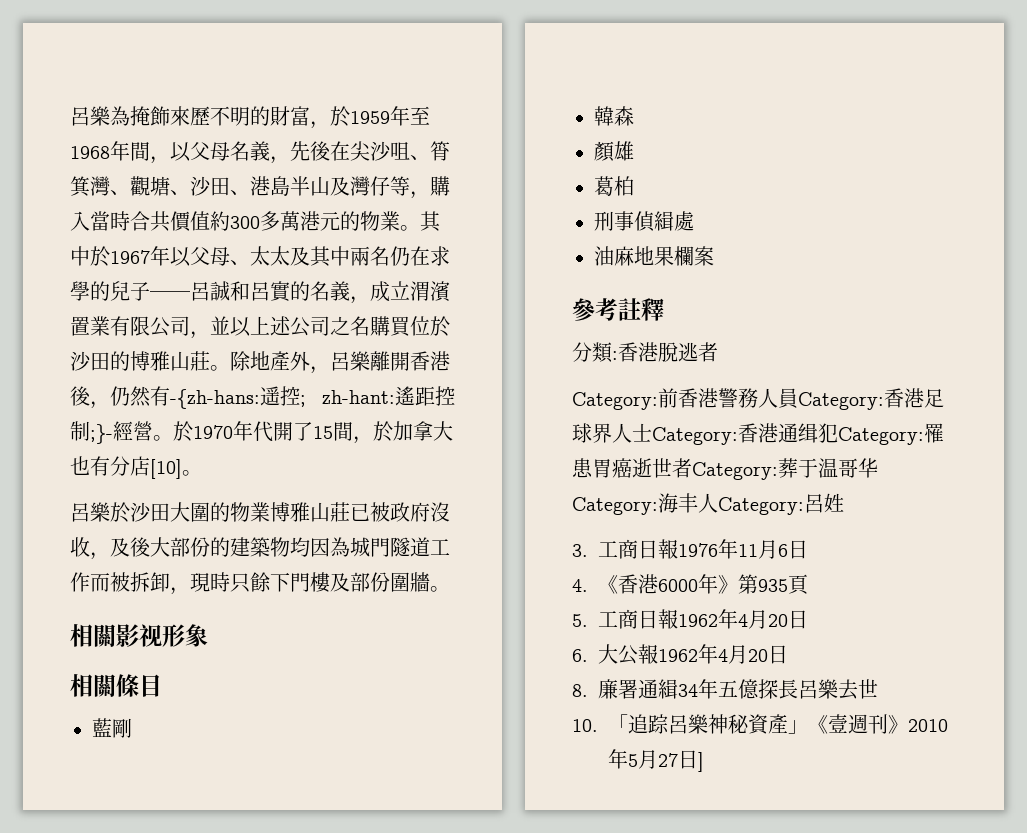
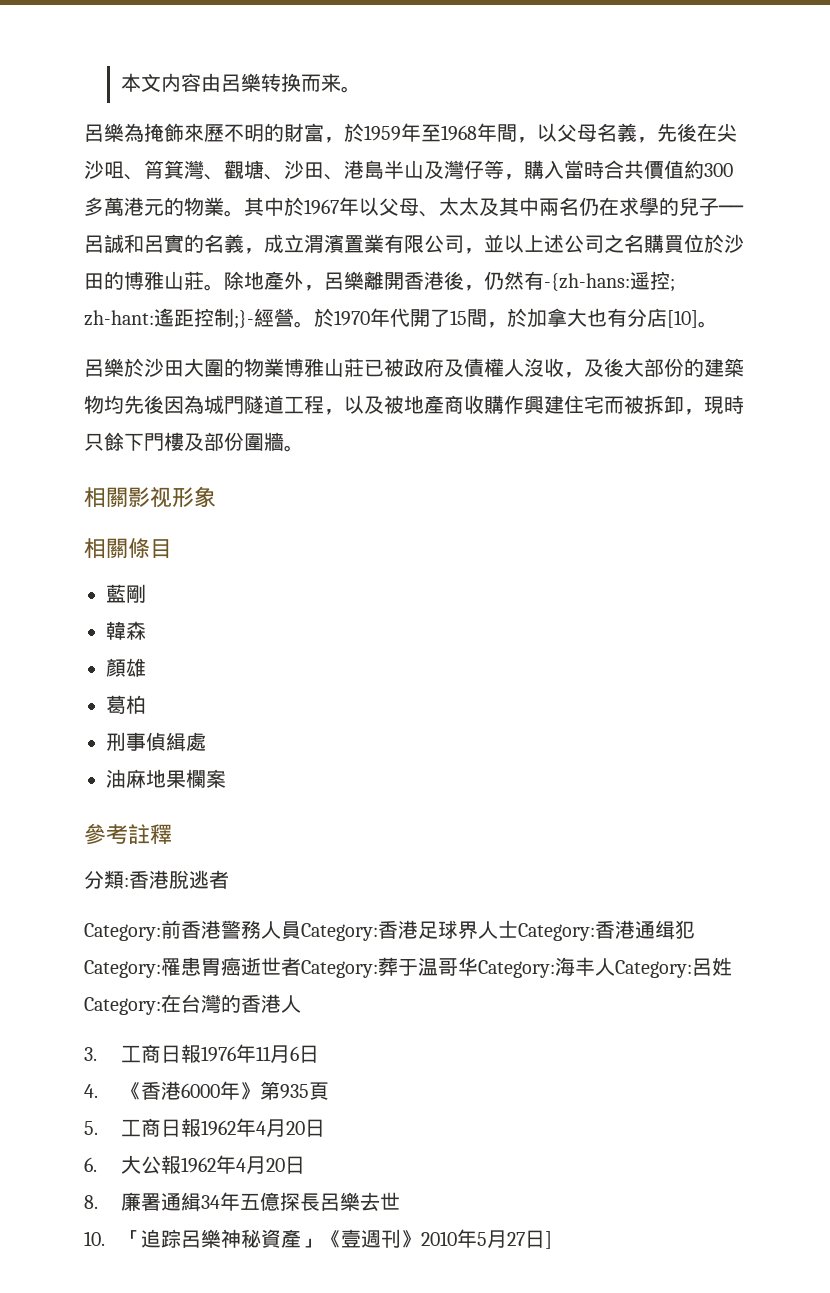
+ 本文内容由呂樂转换而来。
- 呂樂於沙田大圍的物業博雅山莊已被政府沒收，及後大部份的建築物均因為城門隧道工作而被拆卸，現時只餘下門樓及部份圍牆。
+ 呂樂於沙田大圍的物業博雅山莊已被政府及債權人沒收，及後大部份的建築物均先後因為城門隧道工程，以及被地產商收購作興建住宅而被拆卸，現時只餘下門樓及部份圍牆。
- Category:前香港警務人員Category:香港足球界人士Category:香港通缉犯Category:罹患胃癌逝世者Category:葬于温哥华Category:海丰人Category:呂姓
+ Category:前香港警務人員Category:香港足球界人士Category:香港通缉犯Category:罹患胃癌逝世者Category:葬于温哥华Category:海丰人Category:呂姓Category:在台灣的香港人

